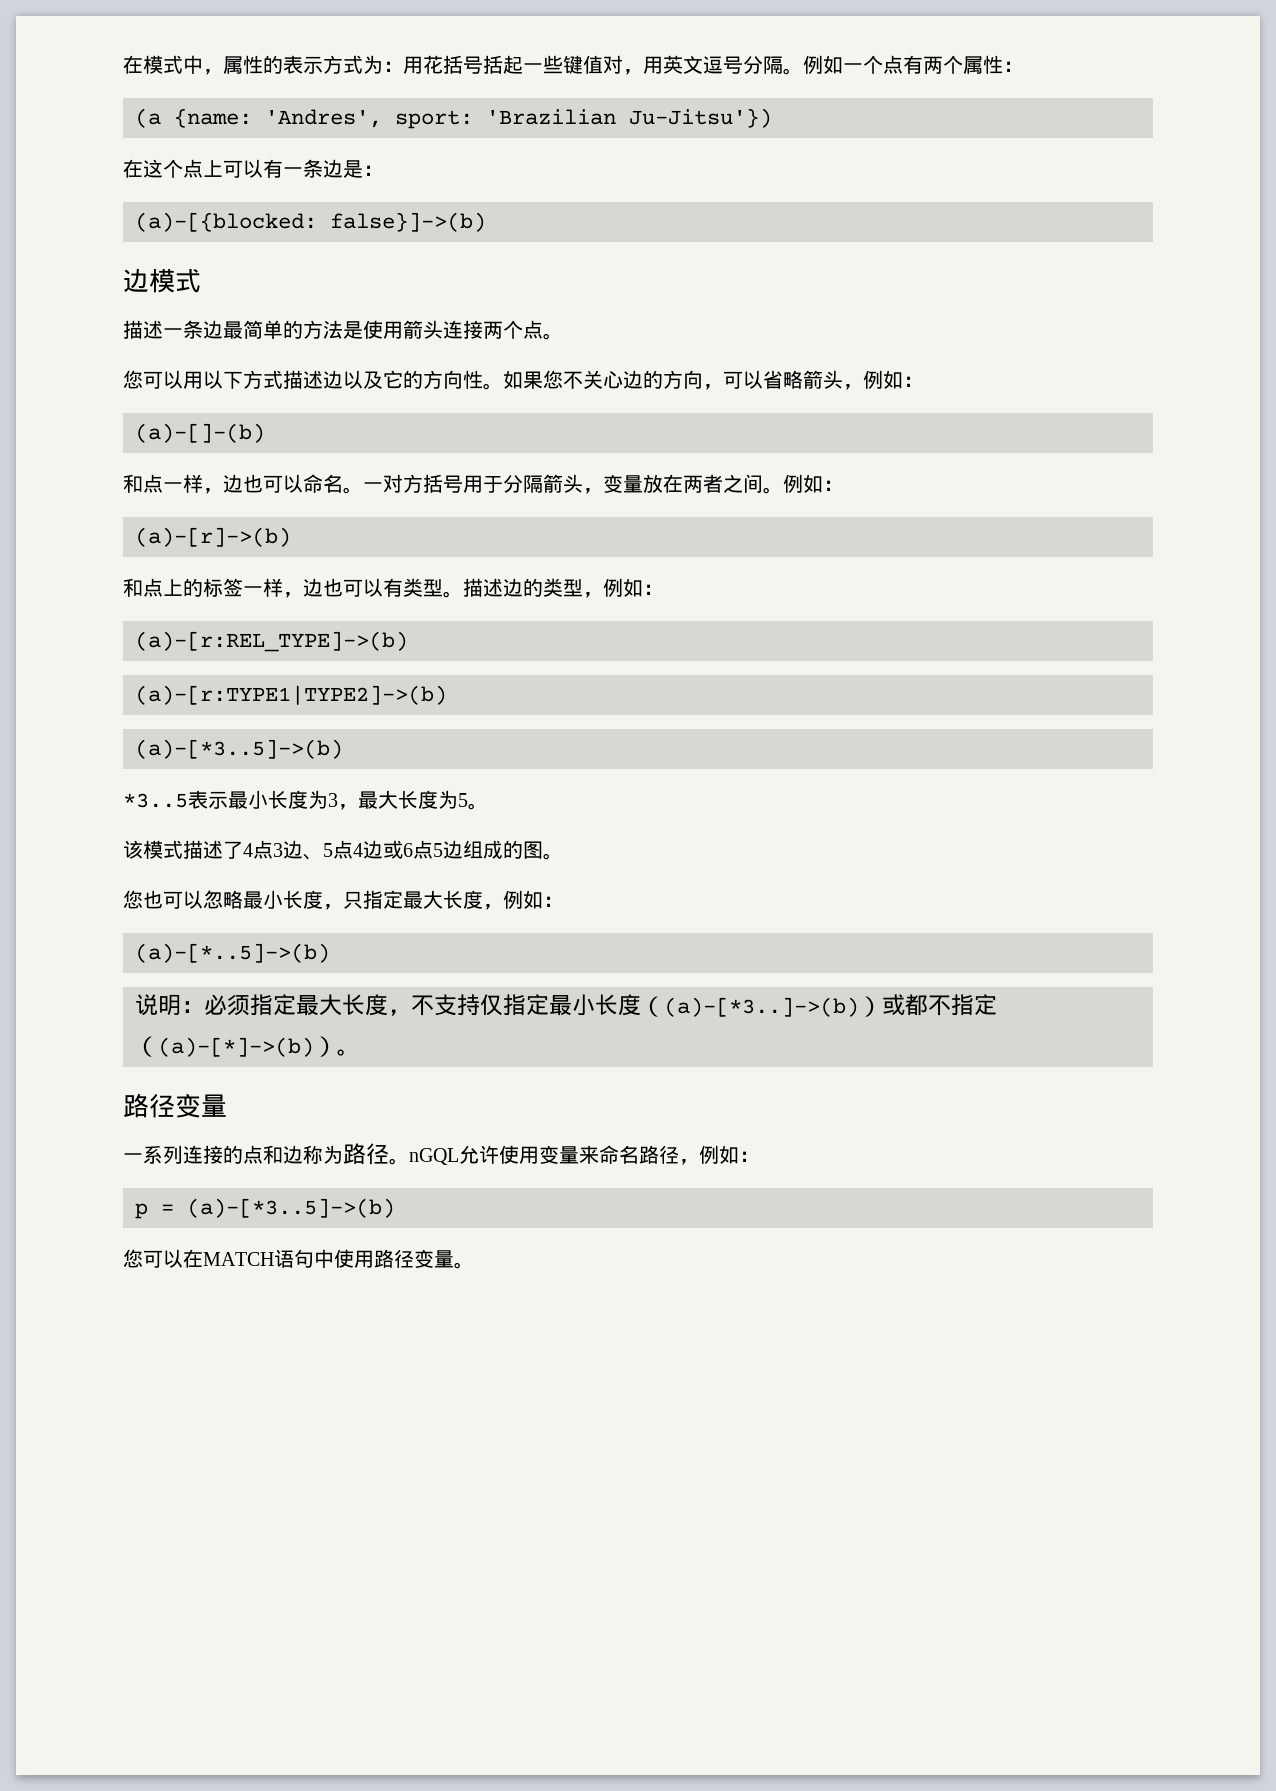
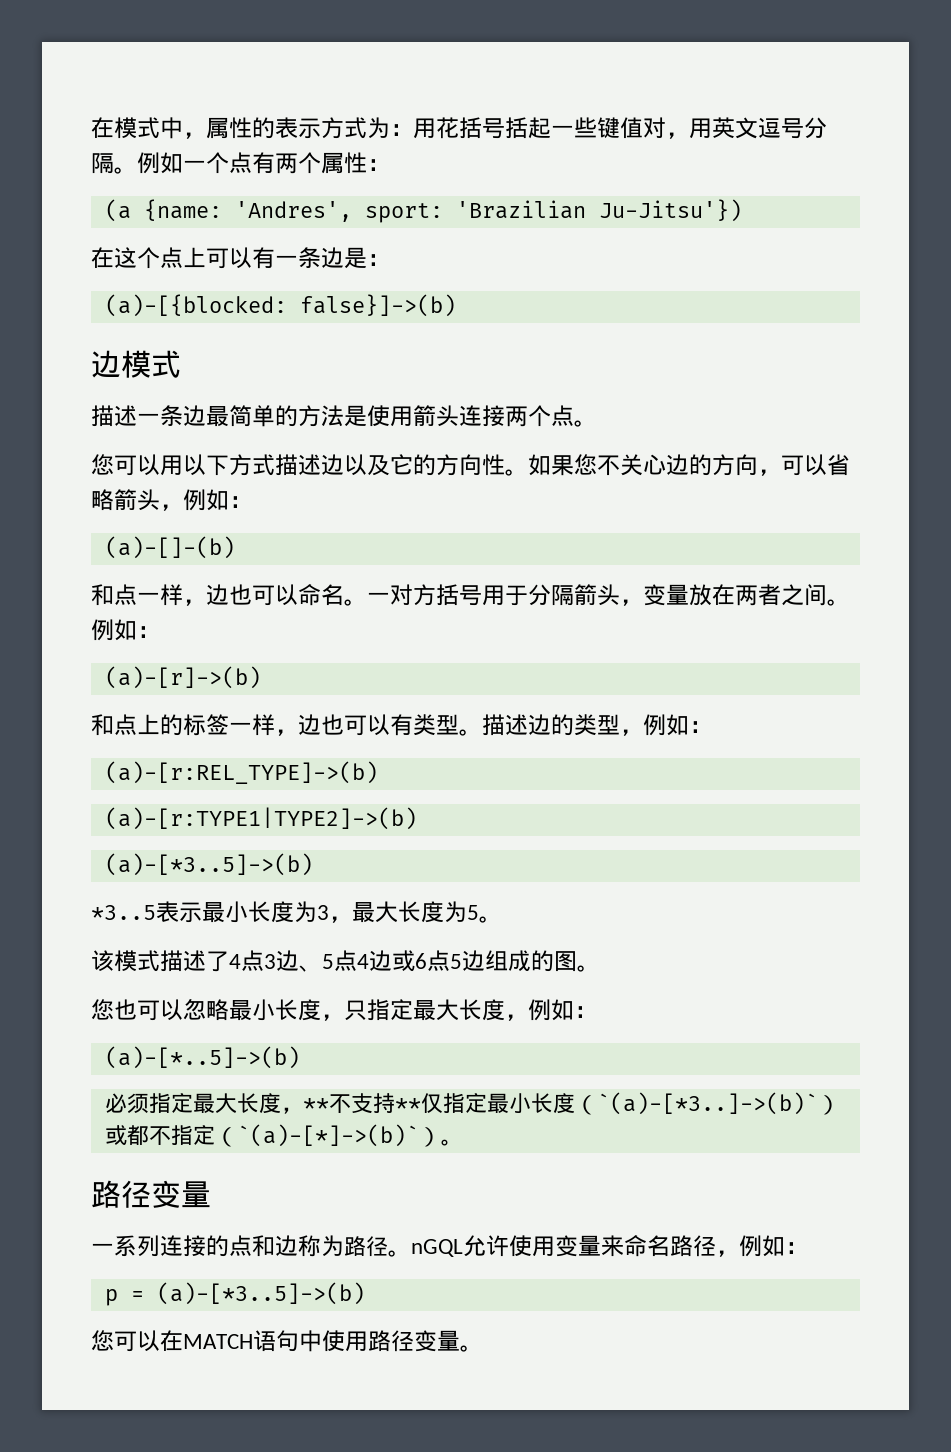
- 说明：必须指定最大长度，不支持仅指定最小长度（(a)-[*3..]->(b)）或都不指定（(a)-[*]->(b)）。
+ 必须指定最大长度，**不支持**仅指定最小长度（`(a)-[*3..]->(b)`）或都不指定（`(a)-[*]->(b)`）。

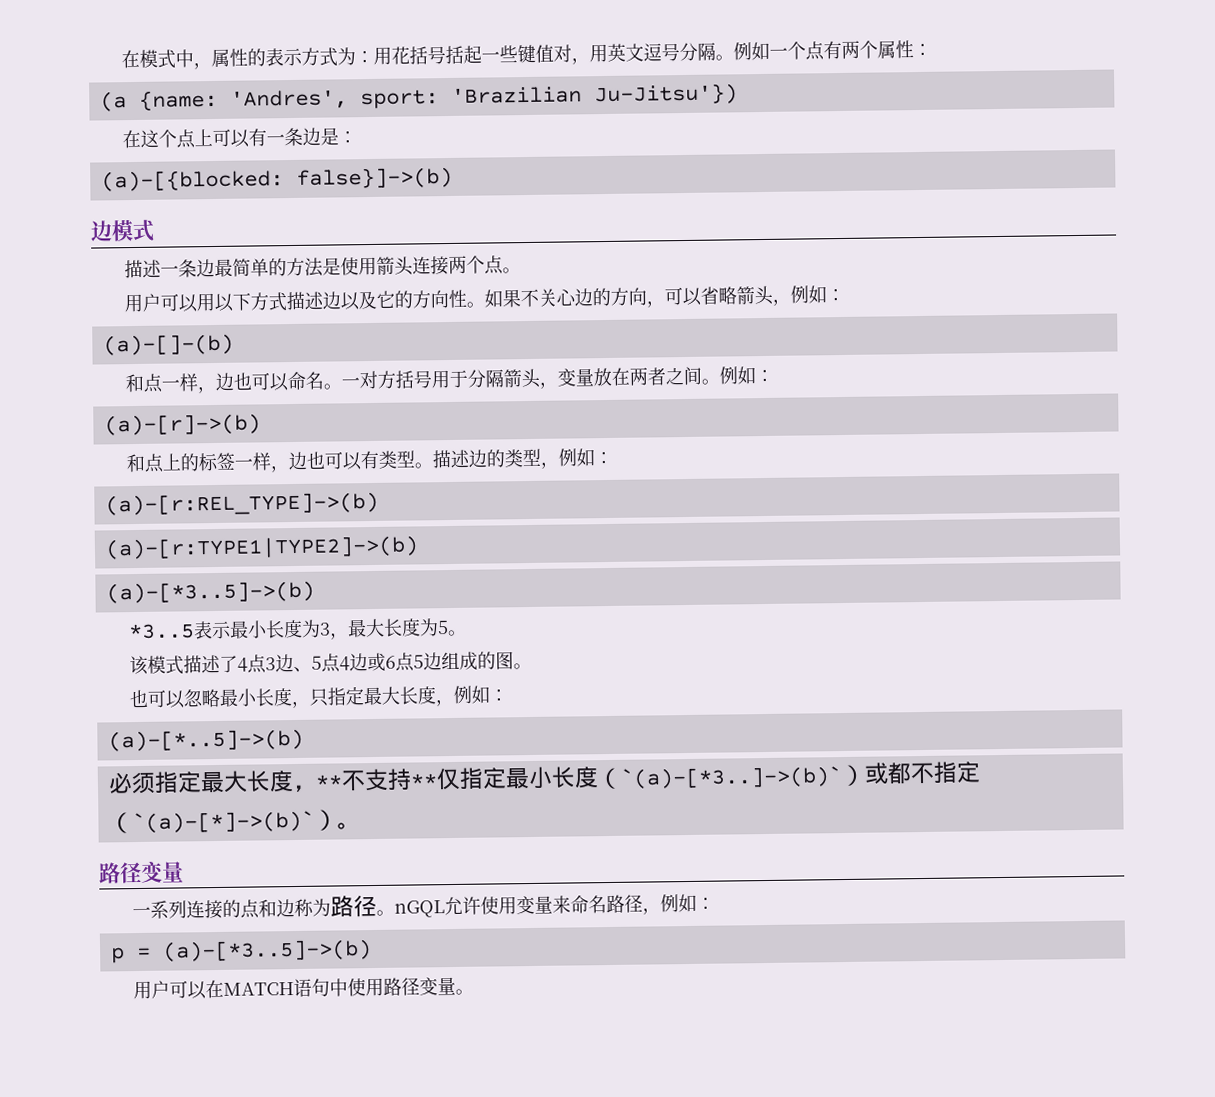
- 您可以用以下方式描述边以及它的方向性。
+ 用户可以用以下方式描述边以及它的方向性。
- 如果您不关心边的方向，可以省略箭头，例如：
+ 如果不关心边的方向，可以省略箭头，例如：
- 您也可以忽略最小长度，只指定最大长度，例如：
+ 也可以忽略最小长度，只指定最大长度，例如：
- 您可以在MATCH语句中使用路径变量。
+ 用户可以在MATCH语句中使用路径变量。

